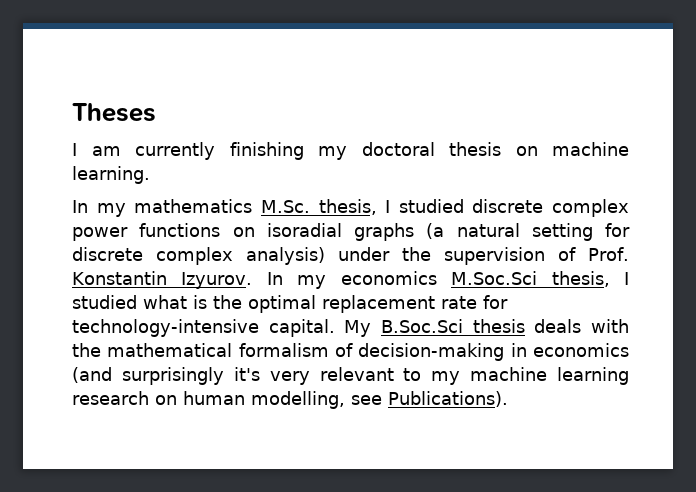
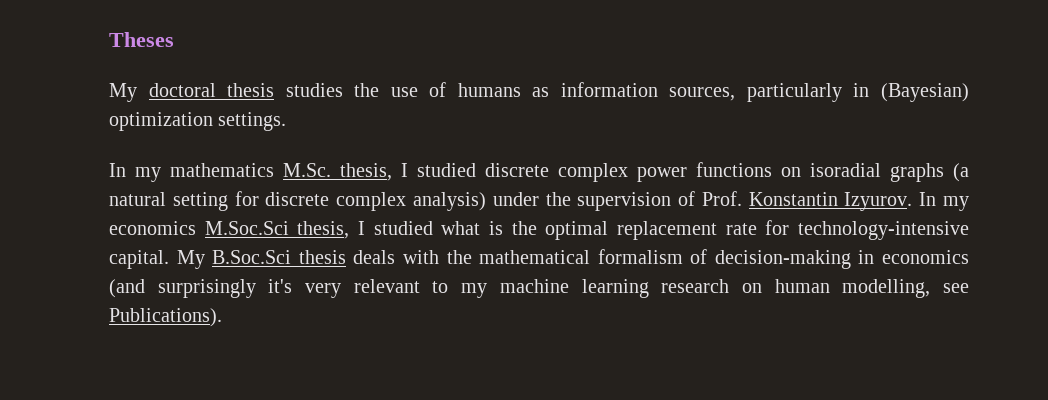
- I am currently finishing my doctoral thesis on machine learning.
+ My doctoral thesis studies the use of humans as information sources, particularly in (Bayesian) optimization settings.

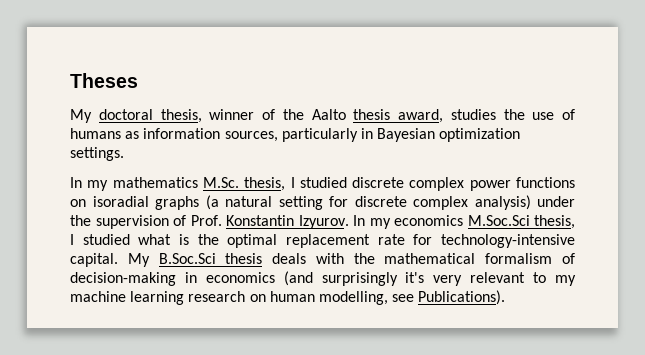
- My doctoral thesis studies the use of humans as information sources, particularly in (Bayesian) optimization settings.
+ My doctoral thesis, winner of the Aalto thesis award, studies the use of humans as information sources, particularly in Bayesian optimization settings.

